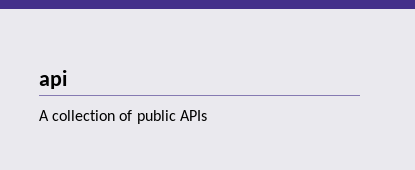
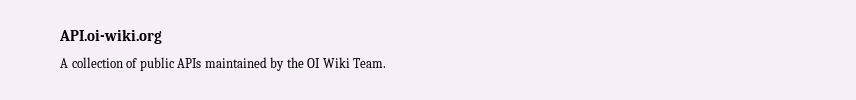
- api
+ API.oi-wiki.org
- A collection of public APIs
+ A collection of public APIs maintained by the OI Wiki Team.

